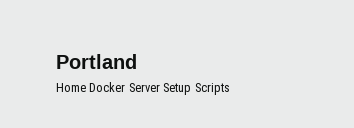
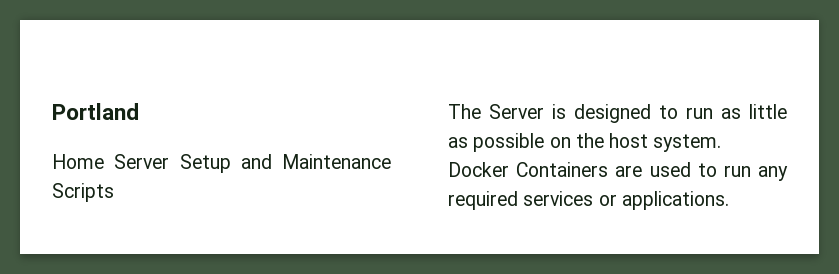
- Home Docker Server Setup Scripts
+ Home Server Setup and Maintenance Scripts
+ The Server is designed to run as little as possible on the host system. Docker Containers are used to run any required services or applications.

